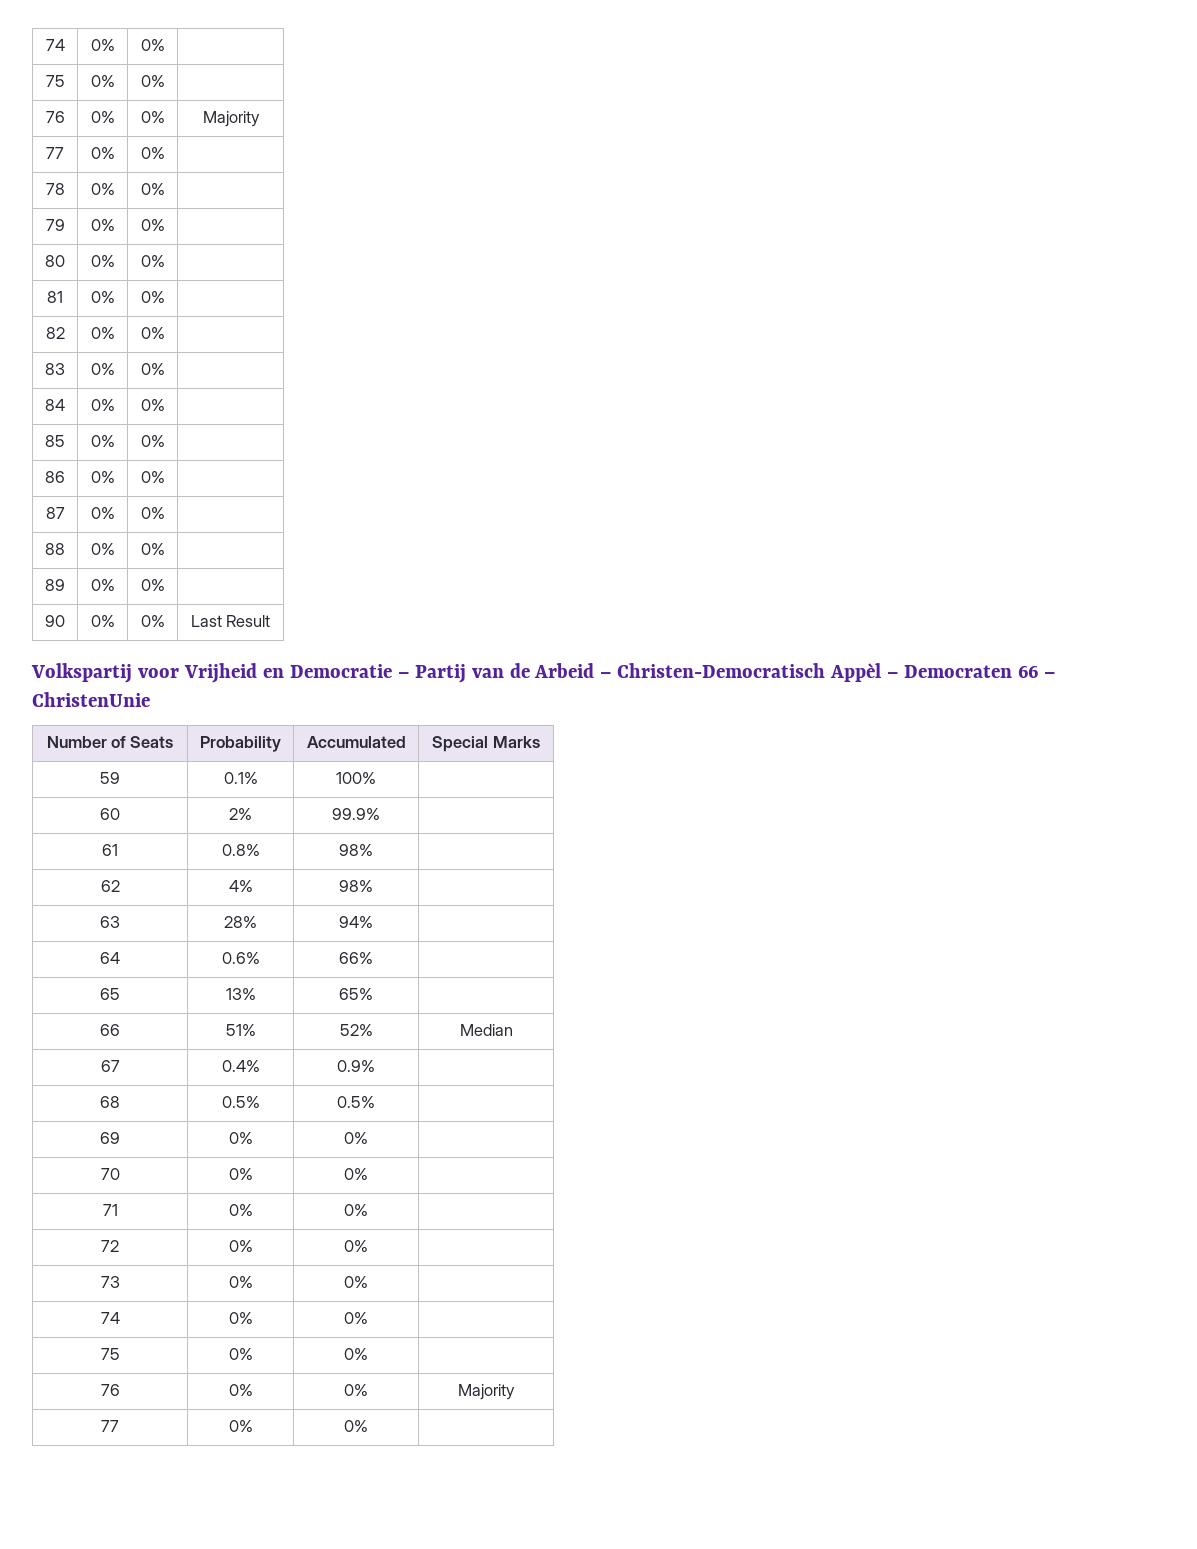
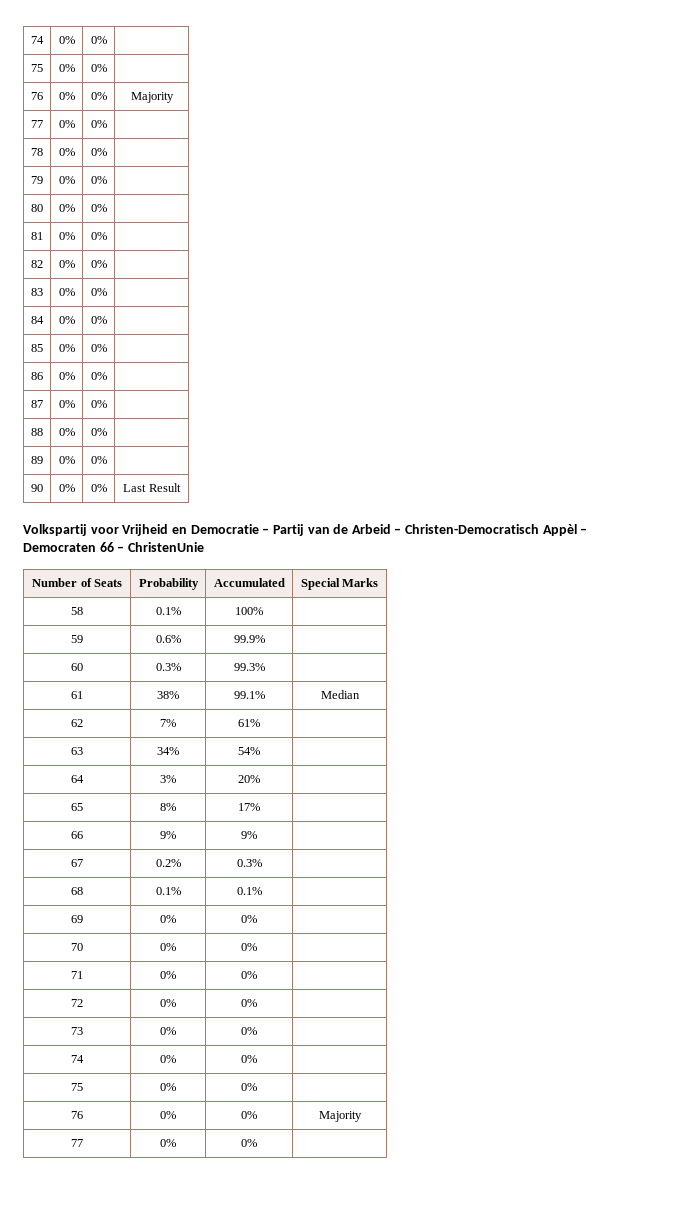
- 59 | 0.1% | 100% |
+ 58 | 0.1% | 100% |
- 60 | 2% | 99.9% |
+ 59 | 0.6% | 99.9% |
- 61 | 0.8% | 98% |
+ 60 | 0.3% | 99.3% |
+ 61 | 38% | 99.1% | Median
- 62 | 4% | 98% |
+ 62 | 7% | 61% |
- 63 | 28% | 94% |
+ 63 | 34% | 54% |
- 64 | 0.6% | 66% |
+ 64 | 3% | 20% |
- 65 | 13% | 65% |
+ 65 | 8% | 17% |
- 66 | 51% | 52% | Median
+ 66 | 9% | 9% |
- 67 | 0.4% | 0.9% |
+ 67 | 0.2% | 0.3% |
- 68 | 0.5% | 0.5% |
+ 68 | 0.1% | 0.1% |

